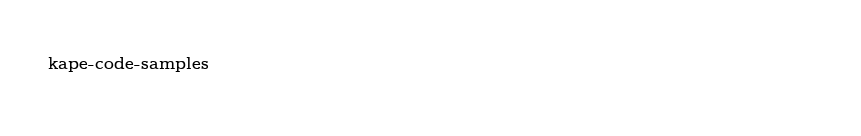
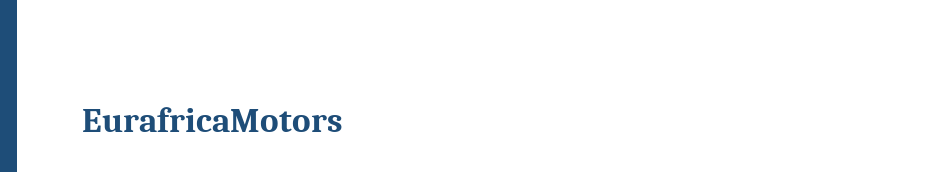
- kape-code-samples
+ EurafricaMotors

